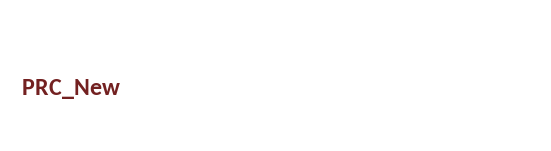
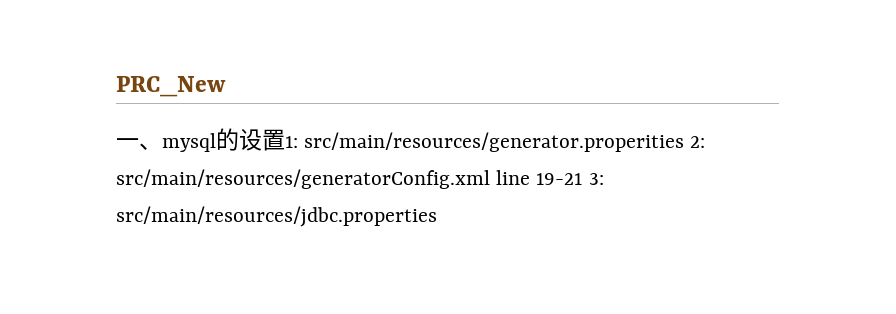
+ 一、mysql的设置1: src/main/resources/generator.properities 2: src/main/resources/generatorConfig.xml line 19-21 3: src/main/resources/jdbc.properties

